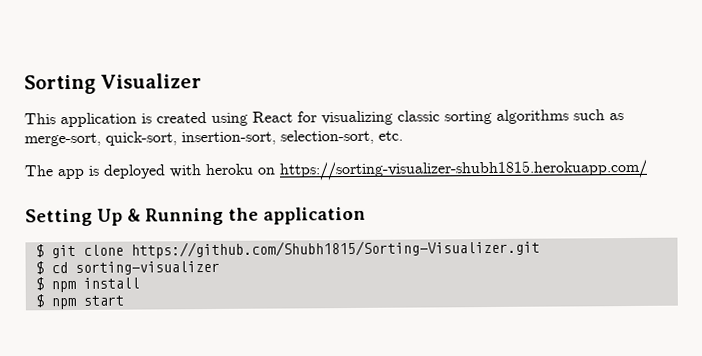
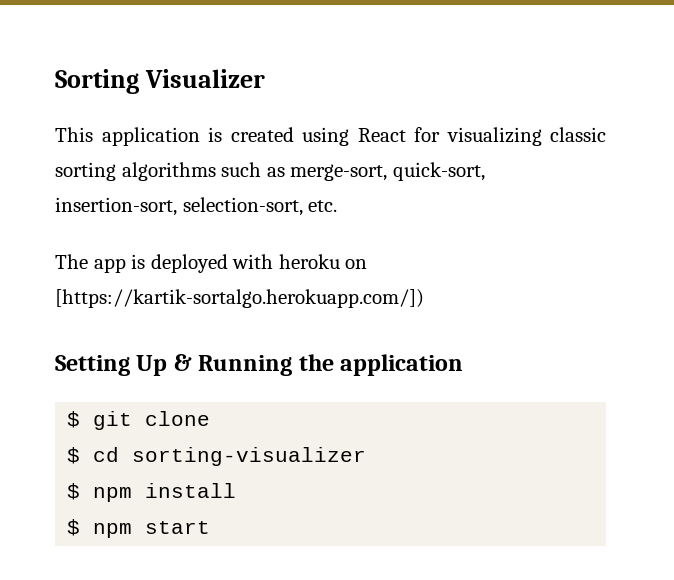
- The app is deployed with heroku on https://sorting-visualizer-shubh1815.herokuapp.com/
+ The app is deployed with heroku on [https://kartik-sortalgo.herokuapp.com/])
- $ git clone https://github.com/Shubh1815/Sorting-Visualizer.git
+ $ git clone

